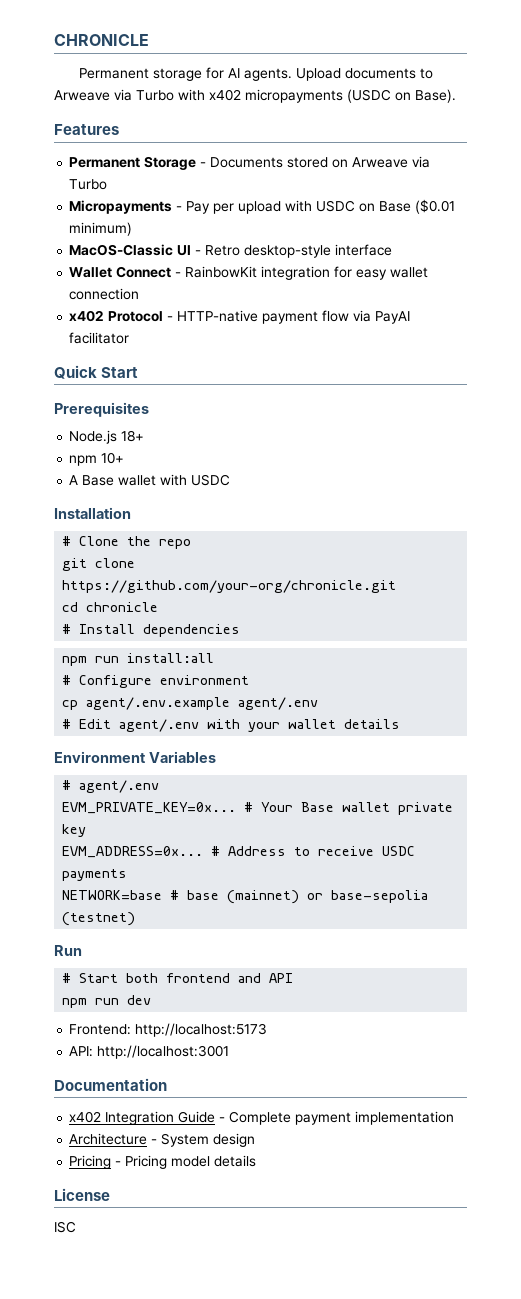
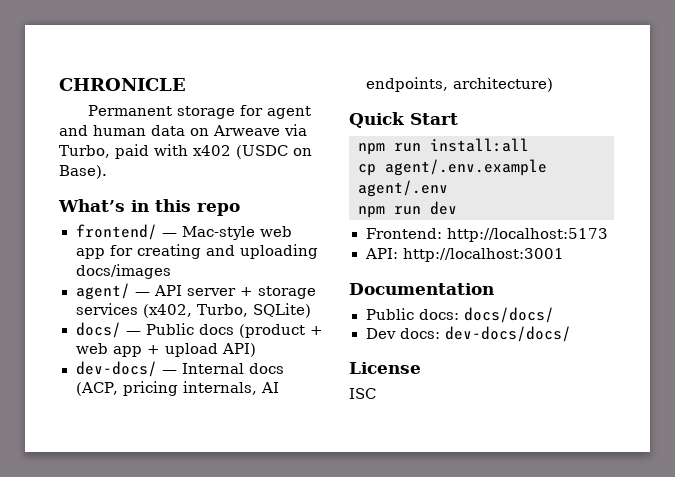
- Permanent storage for AI agents. Upload documents to Arweave via Turbo with x402 micropayments (USDC on Base).
+ Permanent storage for agent and human data on Arweave via Turbo, paid with x402 (USDC on Base).
- Features
- Permanent Storage - Documents stored on Arweave via Turbo
- Micropayments - Pay per upload with USDC on Base ($0.01 minimum)
- MacOS-Classic UI - Retro desktop-style interface
- Wallet Connect - RainbowKit integration for easy wallet connection
- x402 Protocol - HTTP-native payment flow via PayAI facilitator
+ What’s in this repo
+ frontend/ — Mac-style web app for creating and uploading docs/images
+ agent/ — API server + storage services (x402, Turbo, SQLite)
+ docs/ — Public docs (product + web app + upload API)
+ dev-docs/ — Internal docs (ACP, pricing internals, AI endpoints, architecture)
  Quick Start
- Prerequisites
- Node.js 18+
- npm 10+
- A Base wallet with USDC
- Installation
- # Clone the repo
- git clone https://github.com/your-org/chronicle.git
- cd chronicle
- # Install dependencies
- # Configure environment
- # Edit agent/.env with your wallet details
- Environment Variables
- # agent/.env
- EVM_PRIVATE_KEY=0x... # Your Base wallet private key
- EVM_ADDRESS=0x... # Address to receive USDC payments
- NETWORK=base # base (mainnet) or base-sepolia (testnet)
- Run
- # Start both frontend and API
- x402 Integration Guide - Complete payment implementation
- Architecture - System design
- Pricing - Pricing model details
+ Public docs: docs/docs/
+ Dev docs: dev-docs/docs/

